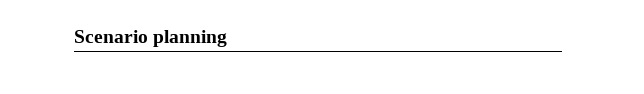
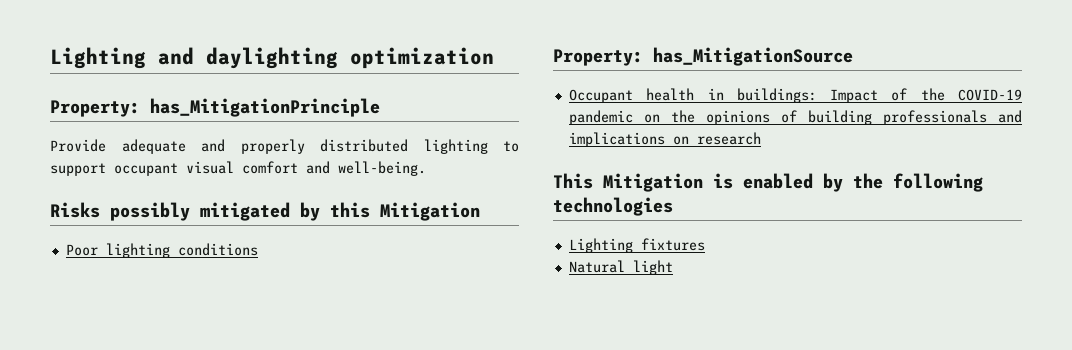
- Scenario planning
+ Lighting and daylighting optimization
+ Property: has_MitigationPrinciple
+ Provide adequate and properly distributed lighting to support occupant visual comfort and well-being.
+ Risks possibly mitigated by this Mitigation
+ Poor lighting conditions
+ Property: has_MitigationSource
+ Occupant health in buildings: Impact of the COVID-19 pandemic on the opinions of building professionals and implications on research
+ This Mitigation is enabled by the following technologies
+ Lighting fixtures
+ Natural light

